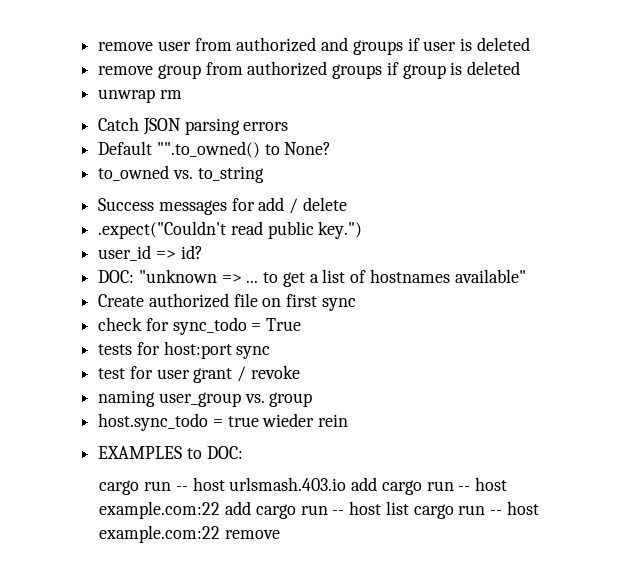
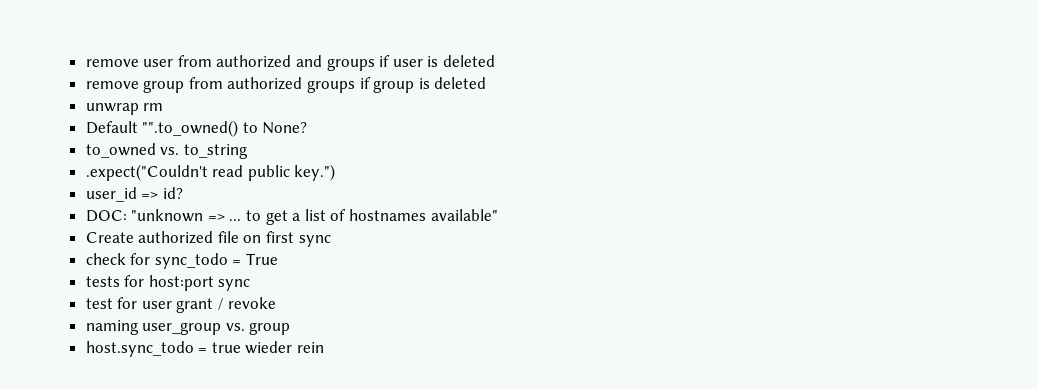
- Catch JSON parsing errors
- Success messages for add / delete
- EXAMPLES to DOC:
- cargo run -- host urlsmash.403.io add cargo run -- host example.com:22 add cargo run -- host list cargo run -- host example.com:22 remove

